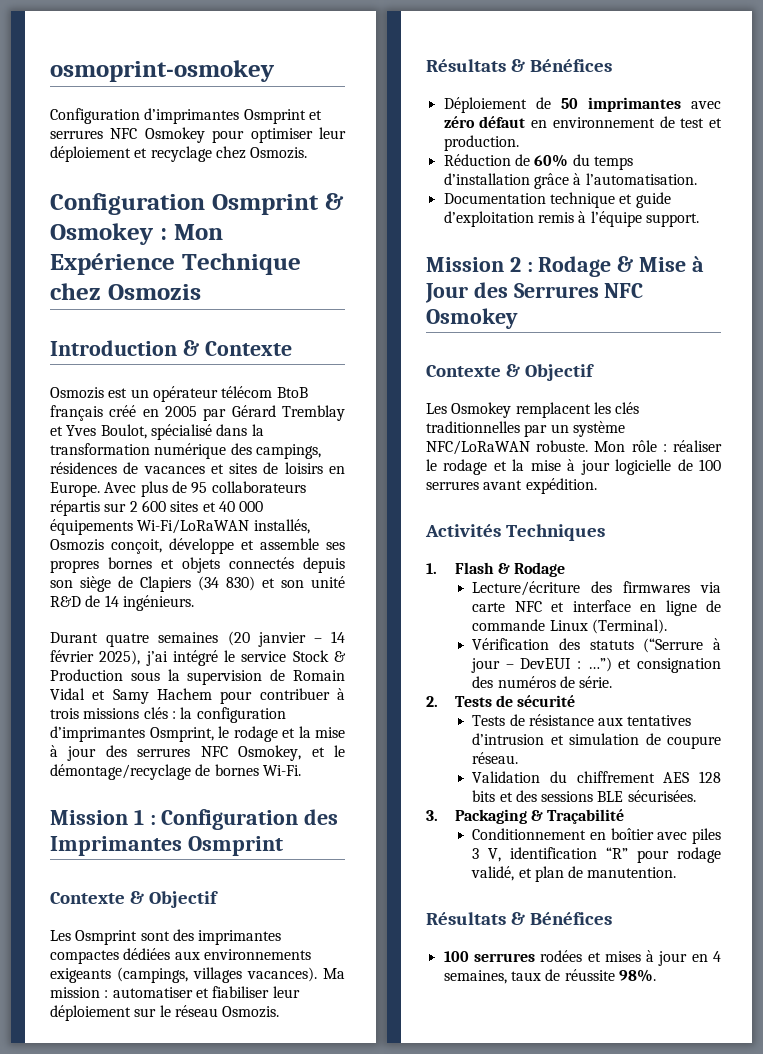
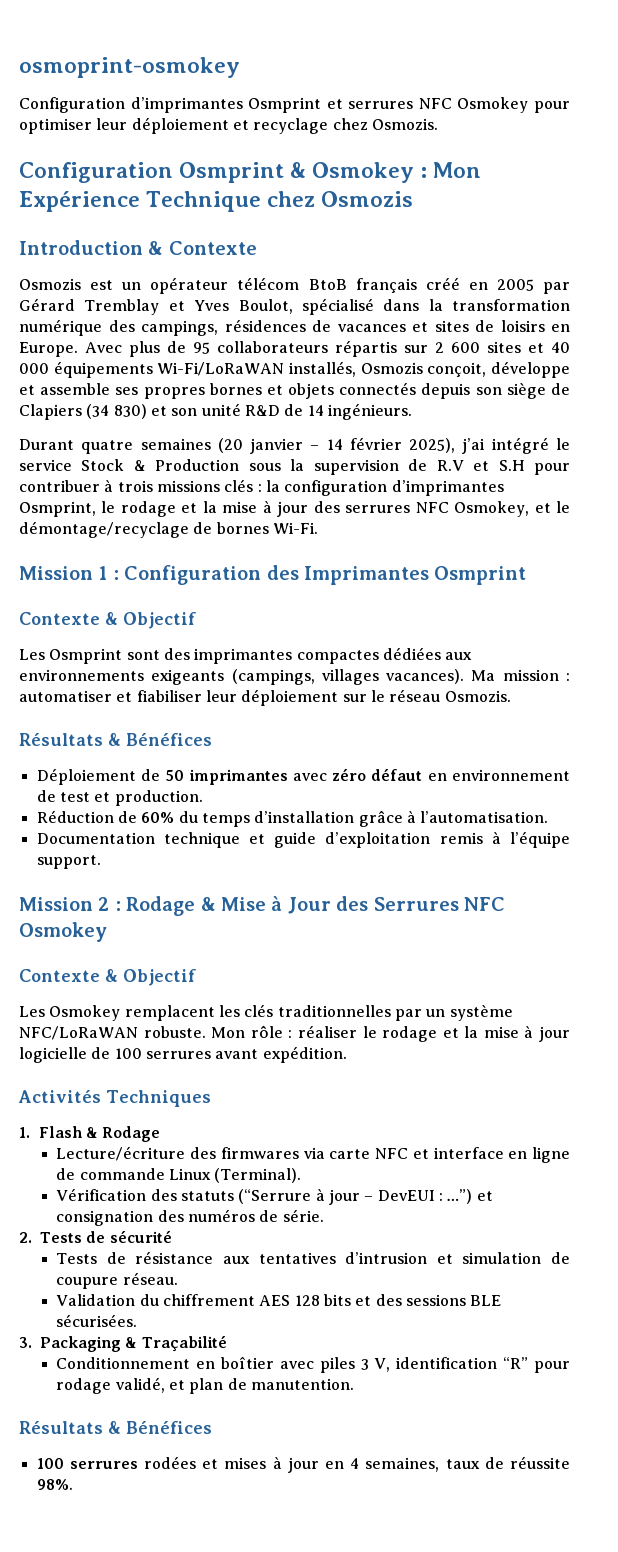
- Durant quatre semaines (20 janvier – 14 février 2025), j’ai intégré le service Stock & Production sous la supervision de Romain Vidal et Samy Hachem pour contribuer à trois missions clés : la configuration d’imprimantes Osmprint, le rodage et la mise à jour des serrures NFC Osmokey, et le démontage/recyclage de bornes Wi-Fi.
+ Durant quatre semaines (20 janvier – 14 février 2025), j’ai intégré le service Stock & Production sous la supervision de R.V et S.H pour contribuer à trois missions clés : la configuration d’imprimantes Osmprint, le rodage et la mise à jour des serrures NFC Osmokey, et le démontage/recyclage de bornes Wi-Fi.

